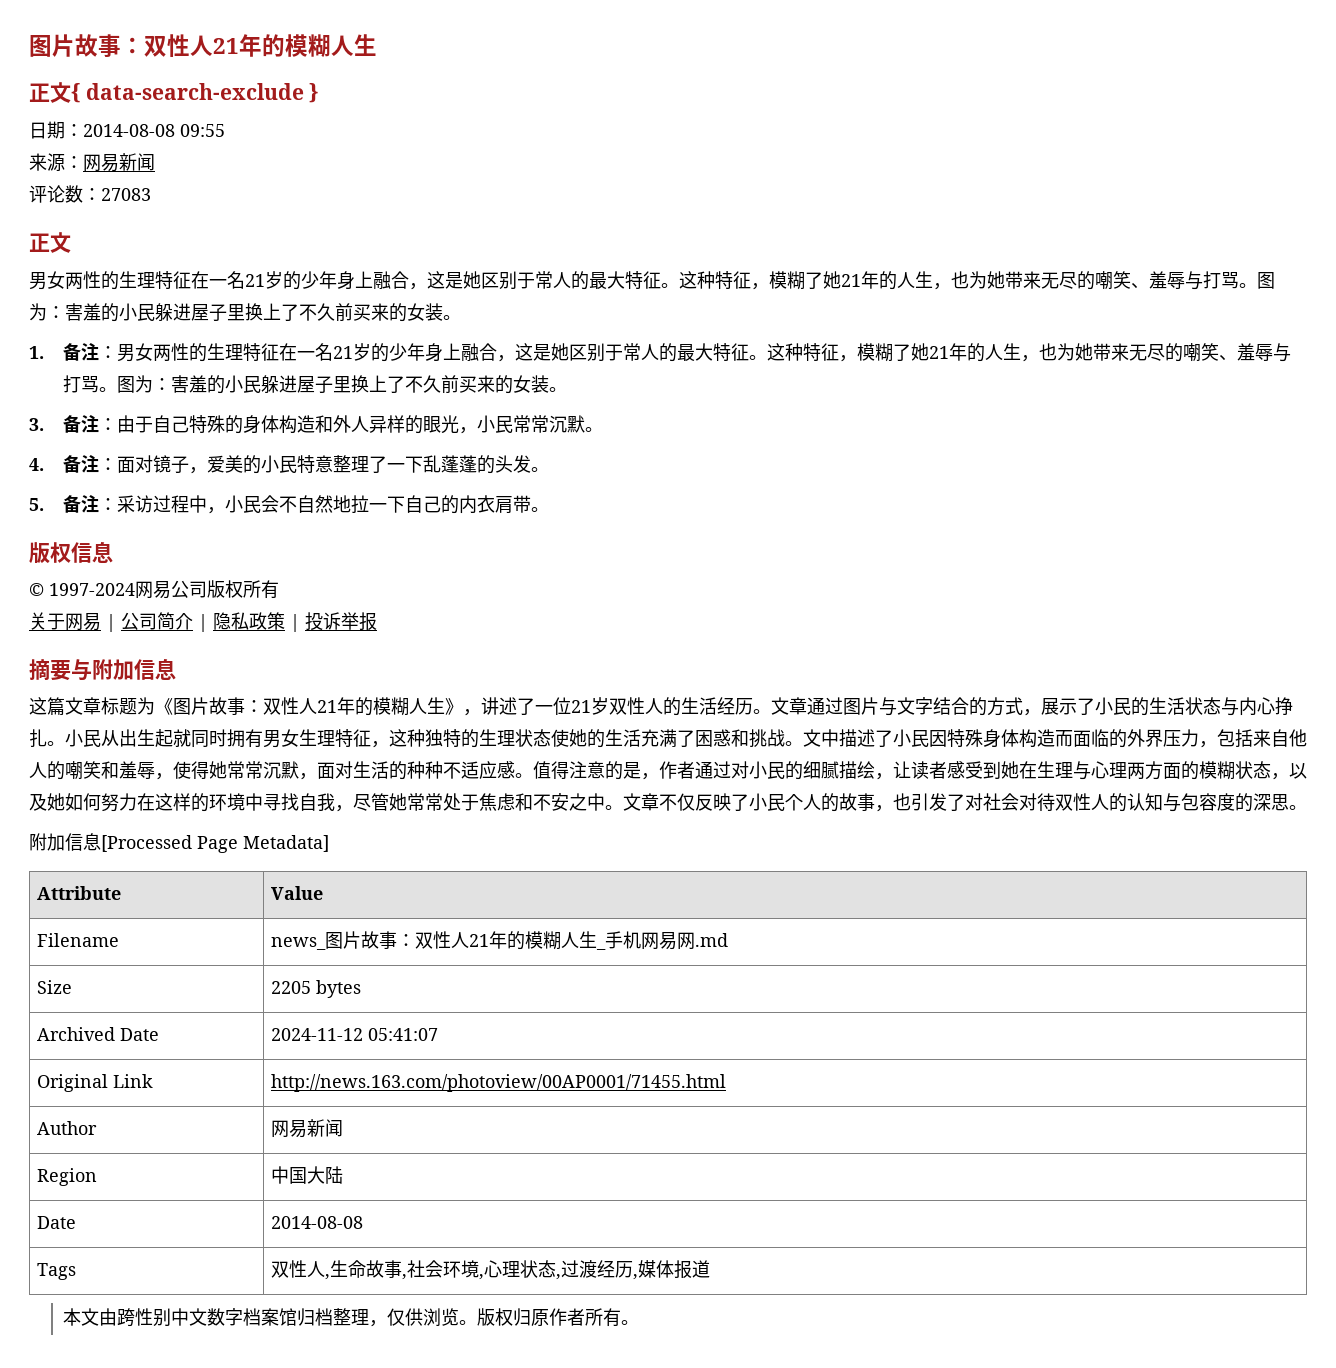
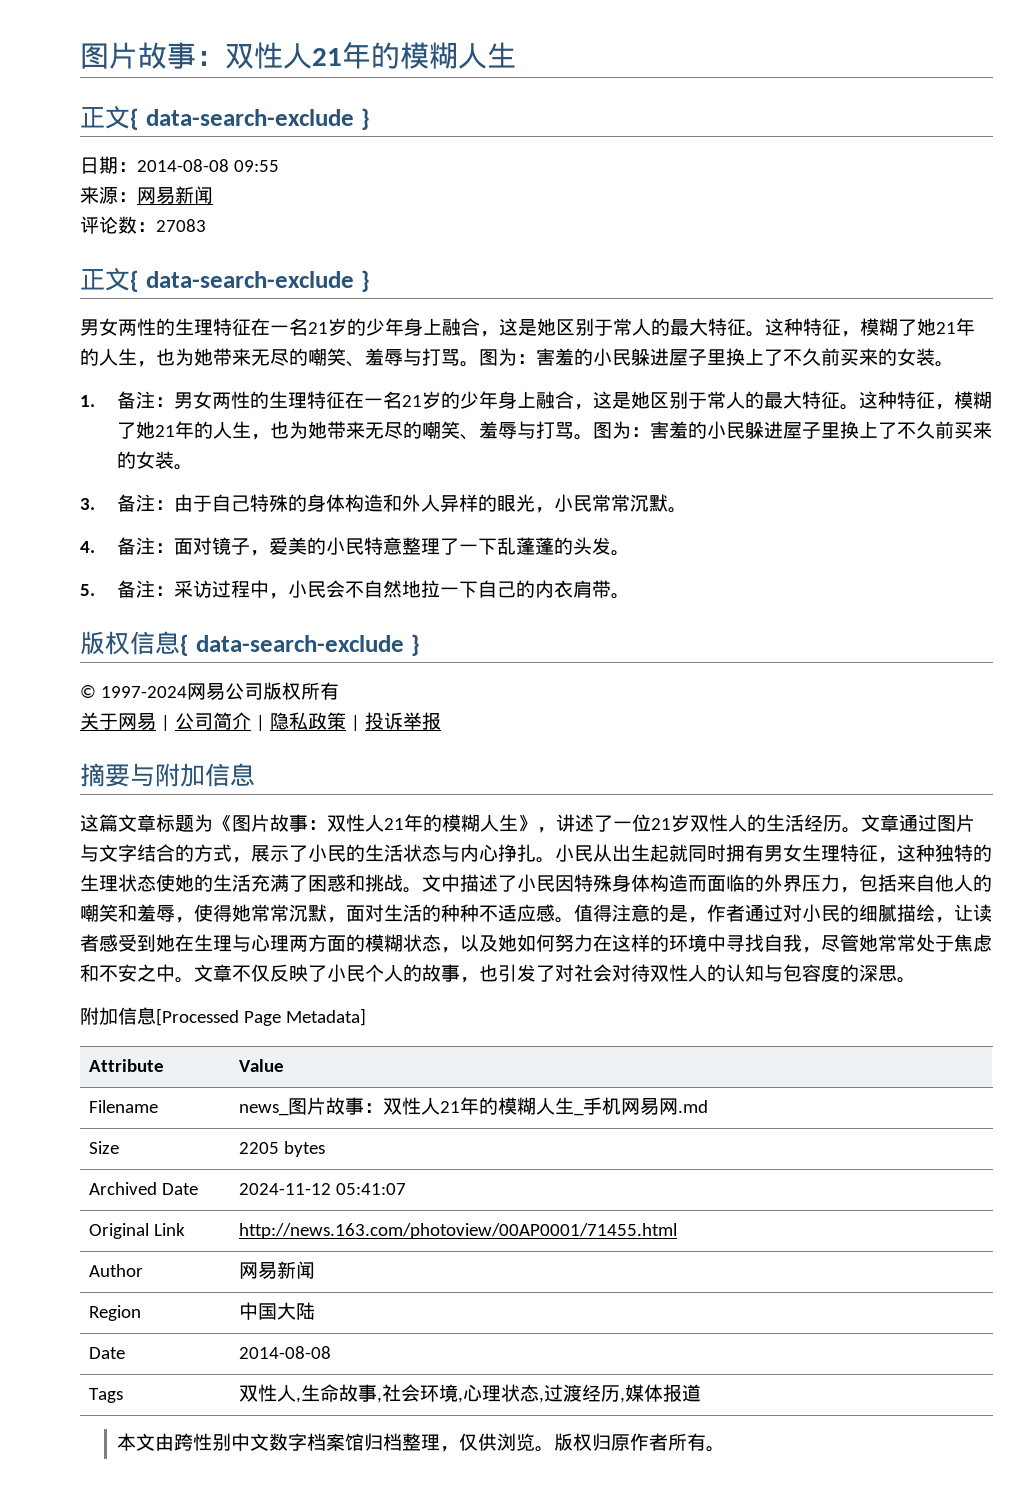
  评论数：27083
- 正文
+ 正文{ data-search-exclude }
- 版权信息
+ 版权信息{ data-search-exclude }

